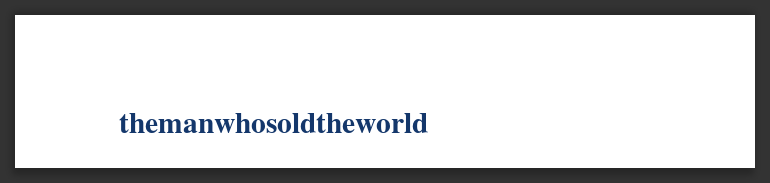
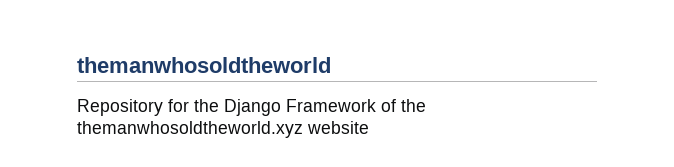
+ Repository for the Django Framework of the themanwhosoldtheworld.xyz website

